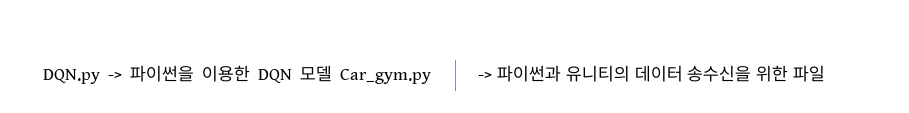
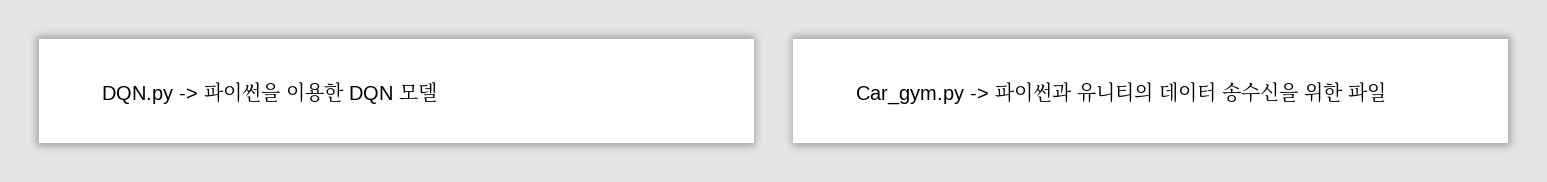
- DQN.py -> 파이썬을 이용한 DQN 모델 Car_gym.py -> 파이썬과 유니티의 데이터 송수신을 위한 파일
+ DQN.py -> 파이썬을 이용한 DQN 모델
+ Car_gym.py -> 파이썬과 유니티의 데이터 송수신을 위한 파일

